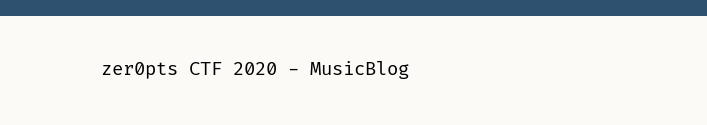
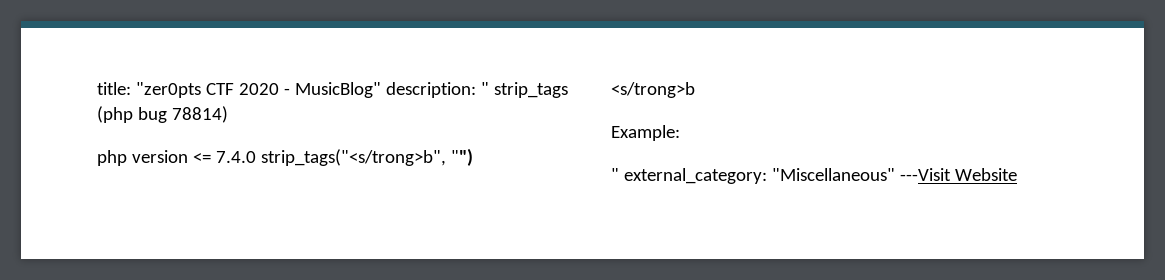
- zer0pts CTF 2020 - MusicBlog
+ title: "zer0pts CTF 2020 - MusicBlog" description: " strip_tags (php bug 78814)
+ php version <= 7.4.0 strip_tags("<s/trong>b", "")
+ <s/trong>b
+ Example:
+ " external_category: "Miscellaneous" ---Visit Website

